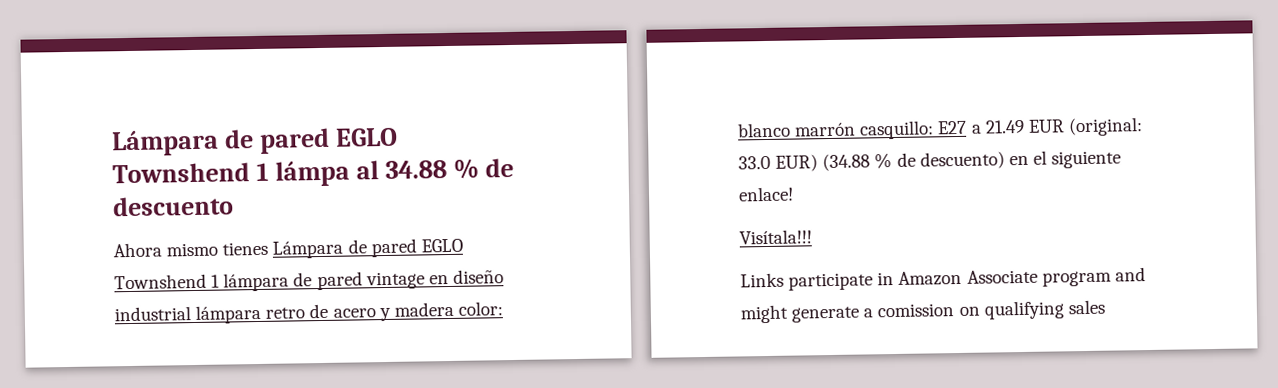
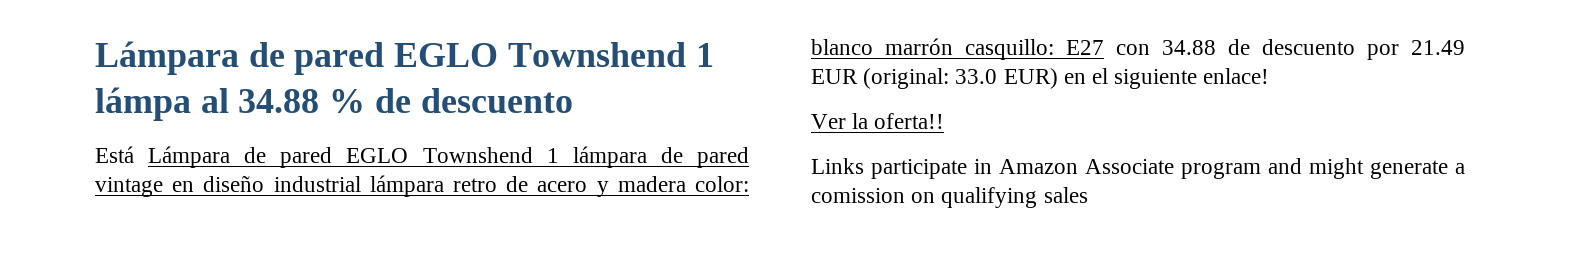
- Ahora mismo tienes Lámpara de pared EGLO Townshend 1 lámpara de pared vintage en diseño industrial lámpara retro de acero y madera color: blanco marrón casquillo: E27 a 21.49 EUR (original: 33.0 EUR) (34.88 % de descuento) en el siguiente enlace!
+ Está Lámpara de pared EGLO Townshend 1 lámpara de pared vintage en diseño industrial lámpara retro de acero y madera color: blanco marrón casquillo: E27 con 34.88 de descuento por 21.49 EUR (original: 33.0 EUR) en el siguiente enlace!
- Visítala!!!
+ Ver la oferta!!

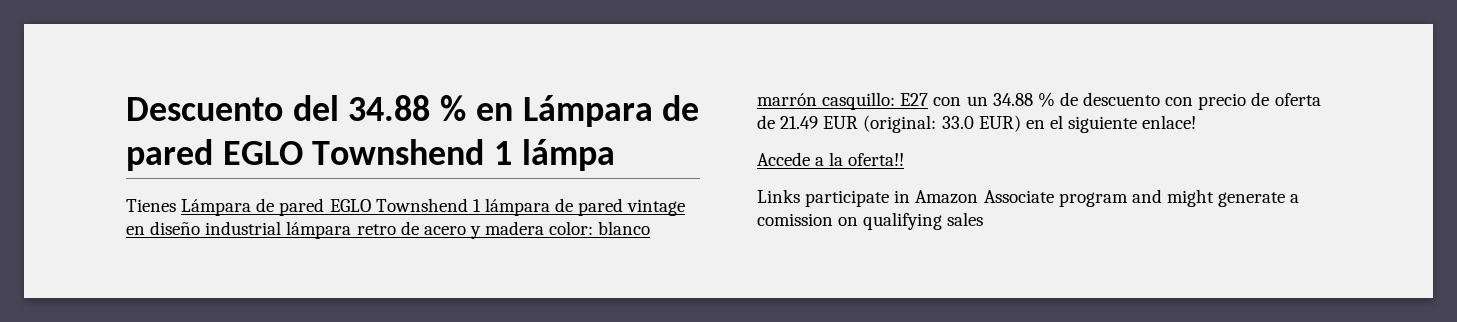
- Lámpara de pared EGLO Townshend 1 lámpa al 34.88 % de descuento
- Está Lámpara de pared EGLO Townshend 1 lámpara de pared vintage en diseño industrial lámpara retro de acero y madera color: blanco marrón casquillo: E27 con 34.88 de descuento por 21.49 EUR (original: 33.0 EUR) en el siguiente enlace!
+ Descuento del 34.88 % en Lámpara de pared EGLO Townshend 1 lámpa
+ Tienes Lámpara de pared EGLO Townshend 1 lámpara de pared vintage en diseño industrial lámpara retro de acero y madera color: blanco marrón casquillo: E27 con un 34.88 % de descuento con precio de oferta de 21.49 EUR (original: 33.0 EUR) en el siguiente enlace!
- Ver la oferta!!
+ Accede a la oferta!!

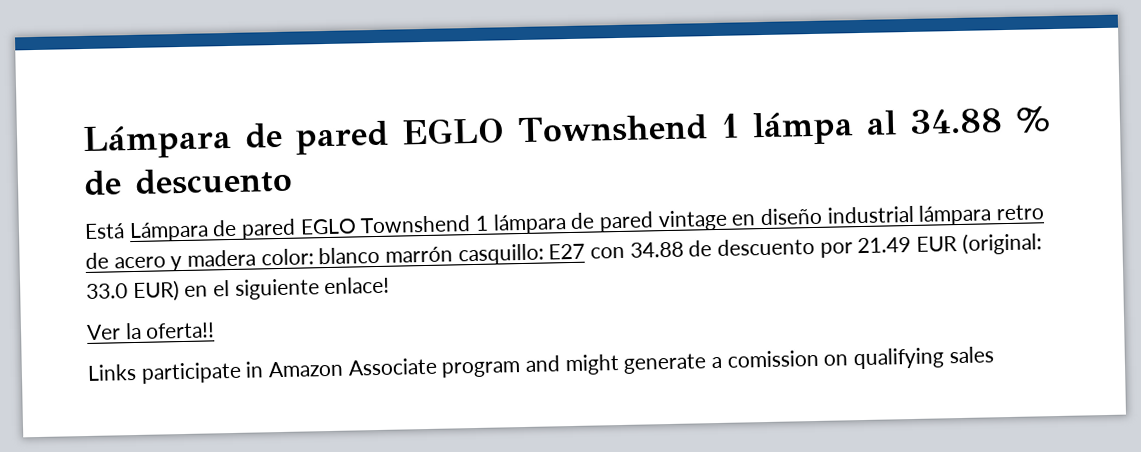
- Descuento del 34.88 % en Lámpara de pared EGLO Townshend 1 lámpa
- Tienes Lámpara de pared EGLO Townshend 1 lámpara de pared vintage en diseño industrial lámpara retro de acero y madera color: blanco marrón casquillo: E27 con un 34.88 % de descuento con precio de oferta de 21.49 EUR (original: 33.0 EUR) en el siguiente enlace!
+ Lámpara de pared EGLO Townshend 1 lámpa al 34.88 % de descuento
+ Está Lámpara de pared EGLO Townshend 1 lámpara de pared vintage en diseño industrial lámpara retro de acero y madera color: blanco marrón casquillo: E27 con 34.88 de descuento por 21.49 EUR (original: 33.0 EUR) en el siguiente enlace!
- Accede a la oferta!!
+ Ver la oferta!!

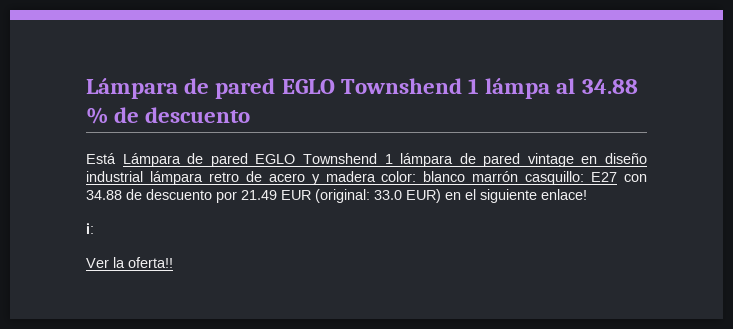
+ ℹ:
- Links participate in Amazon Associate program and might generate a comission on qualifying sales

